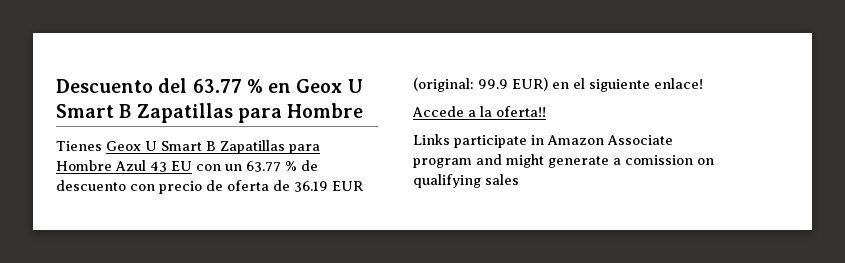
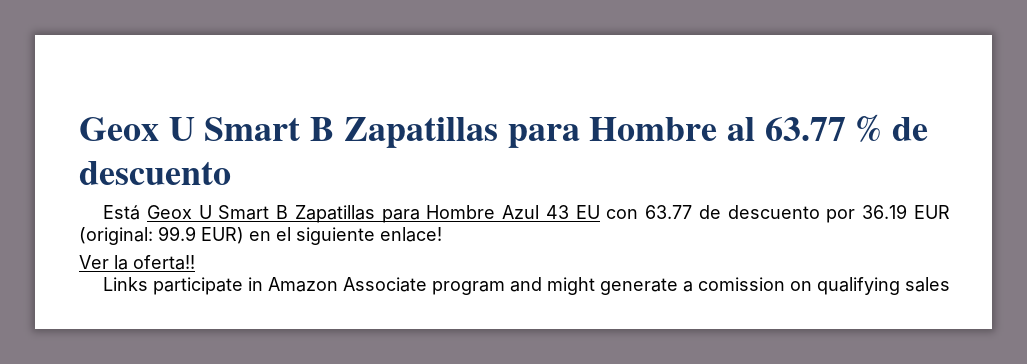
- Descuento del 63.77 % en Geox U Smart B Zapatillas para Hombre
- Tienes Geox U Smart B Zapatillas para Hombre Azul 43 EU con un 63.77 % de descuento con precio de oferta de 36.19 EUR (original: 99.9 EUR) en el siguiente enlace!
+ Geox U Smart B Zapatillas para Hombre al 63.77 % de descuento
+ Está Geox U Smart B Zapatillas para Hombre Azul 43 EU con 63.77 de descuento por 36.19 EUR (original: 99.9 EUR) en el siguiente enlace!
- Accede a la oferta!!
+ Ver la oferta!!

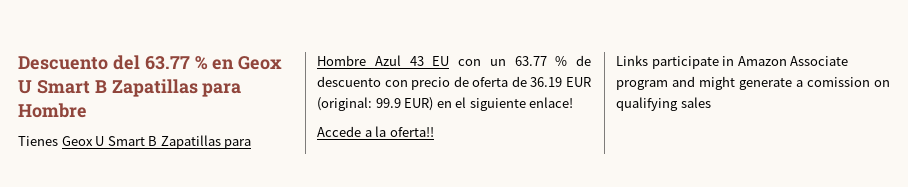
- Geox U Smart B Zapatillas para Hombre al 63.77 % de descuento
- Está Geox U Smart B Zapatillas para Hombre Azul 43 EU con 63.77 de descuento por 36.19 EUR (original: 99.9 EUR) en el siguiente enlace!
+ Descuento del 63.77 % en Geox U Smart B Zapatillas para Hombre
+ Tienes Geox U Smart B Zapatillas para Hombre Azul 43 EU con un 63.77 % de descuento con precio de oferta de 36.19 EUR (original: 99.9 EUR) en el siguiente enlace!
- Ver la oferta!!
+ Accede a la oferta!!

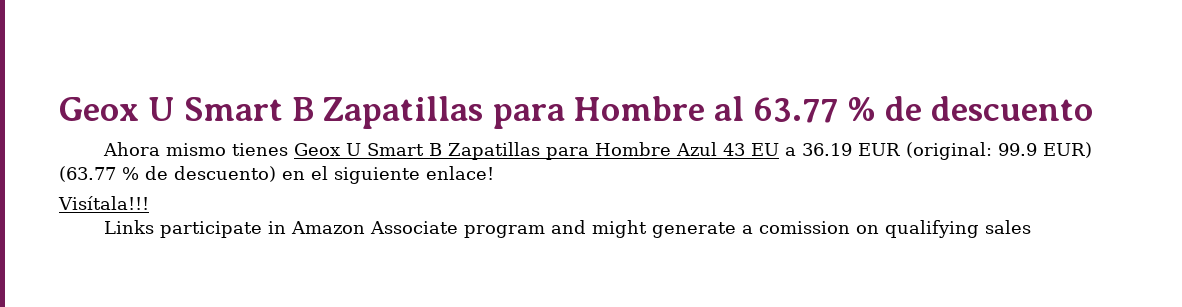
- Descuento del 63.77 % en Geox U Smart B Zapatillas para Hombre
- Tienes Geox U Smart B Zapatillas para Hombre Azul 43 EU con un 63.77 % de descuento con precio de oferta de 36.19 EUR (original: 99.9 EUR) en el siguiente enlace!
+ Geox U Smart B Zapatillas para Hombre al 63.77 % de descuento
+ Ahora mismo tienes Geox U Smart B Zapatillas para Hombre Azul 43 EU a 36.19 EUR (original: 99.9 EUR) (63.77 % de descuento) en el siguiente enlace!
- Accede a la oferta!!
+ Visítala!!!

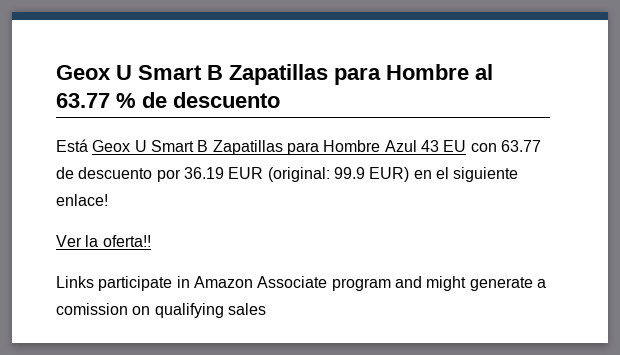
- Ahora mismo tienes Geox U Smart B Zapatillas para Hombre Azul 43 EU a 36.19 EUR (original: 99.9 EUR) (63.77 % de descuento) en el siguiente enlace!
+ Está Geox U Smart B Zapatillas para Hombre Azul 43 EU con 63.77 de descuento por 36.19 EUR (original: 99.9 EUR) en el siguiente enlace!
- Visítala!!!
+ Ver la oferta!!

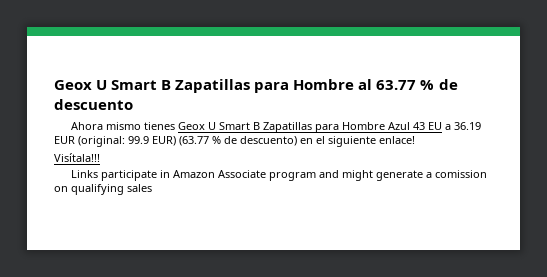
- Está Geox U Smart B Zapatillas para Hombre Azul 43 EU con 63.77 de descuento por 36.19 EUR (original: 99.9 EUR) en el siguiente enlace!
+ Ahora mismo tienes Geox U Smart B Zapatillas para Hombre Azul 43 EU a 36.19 EUR (original: 99.9 EUR) (63.77 % de descuento) en el siguiente enlace!
- Ver la oferta!!
+ Visítala!!!

